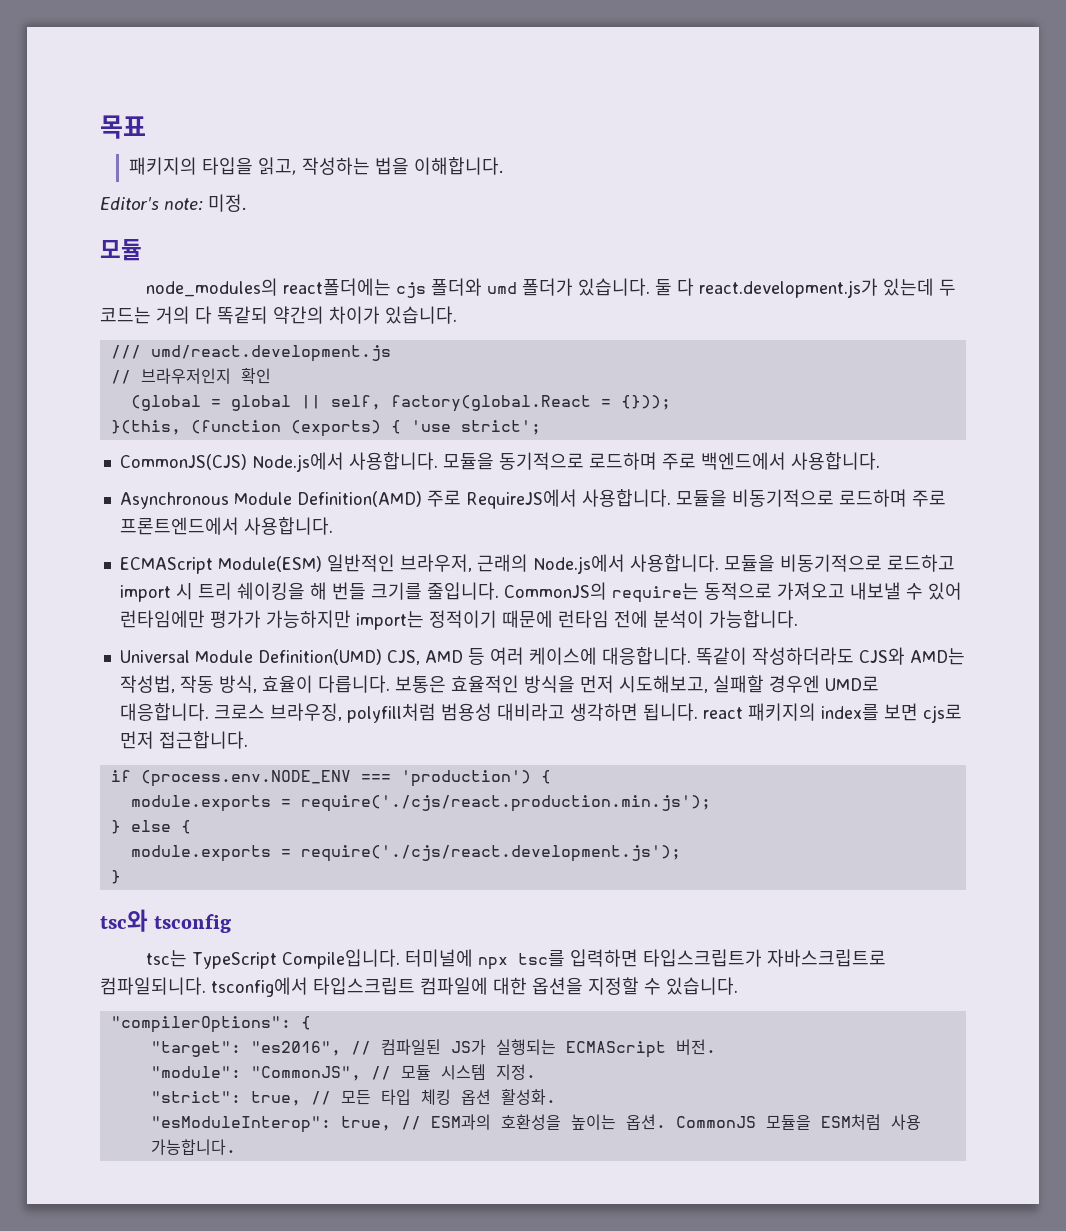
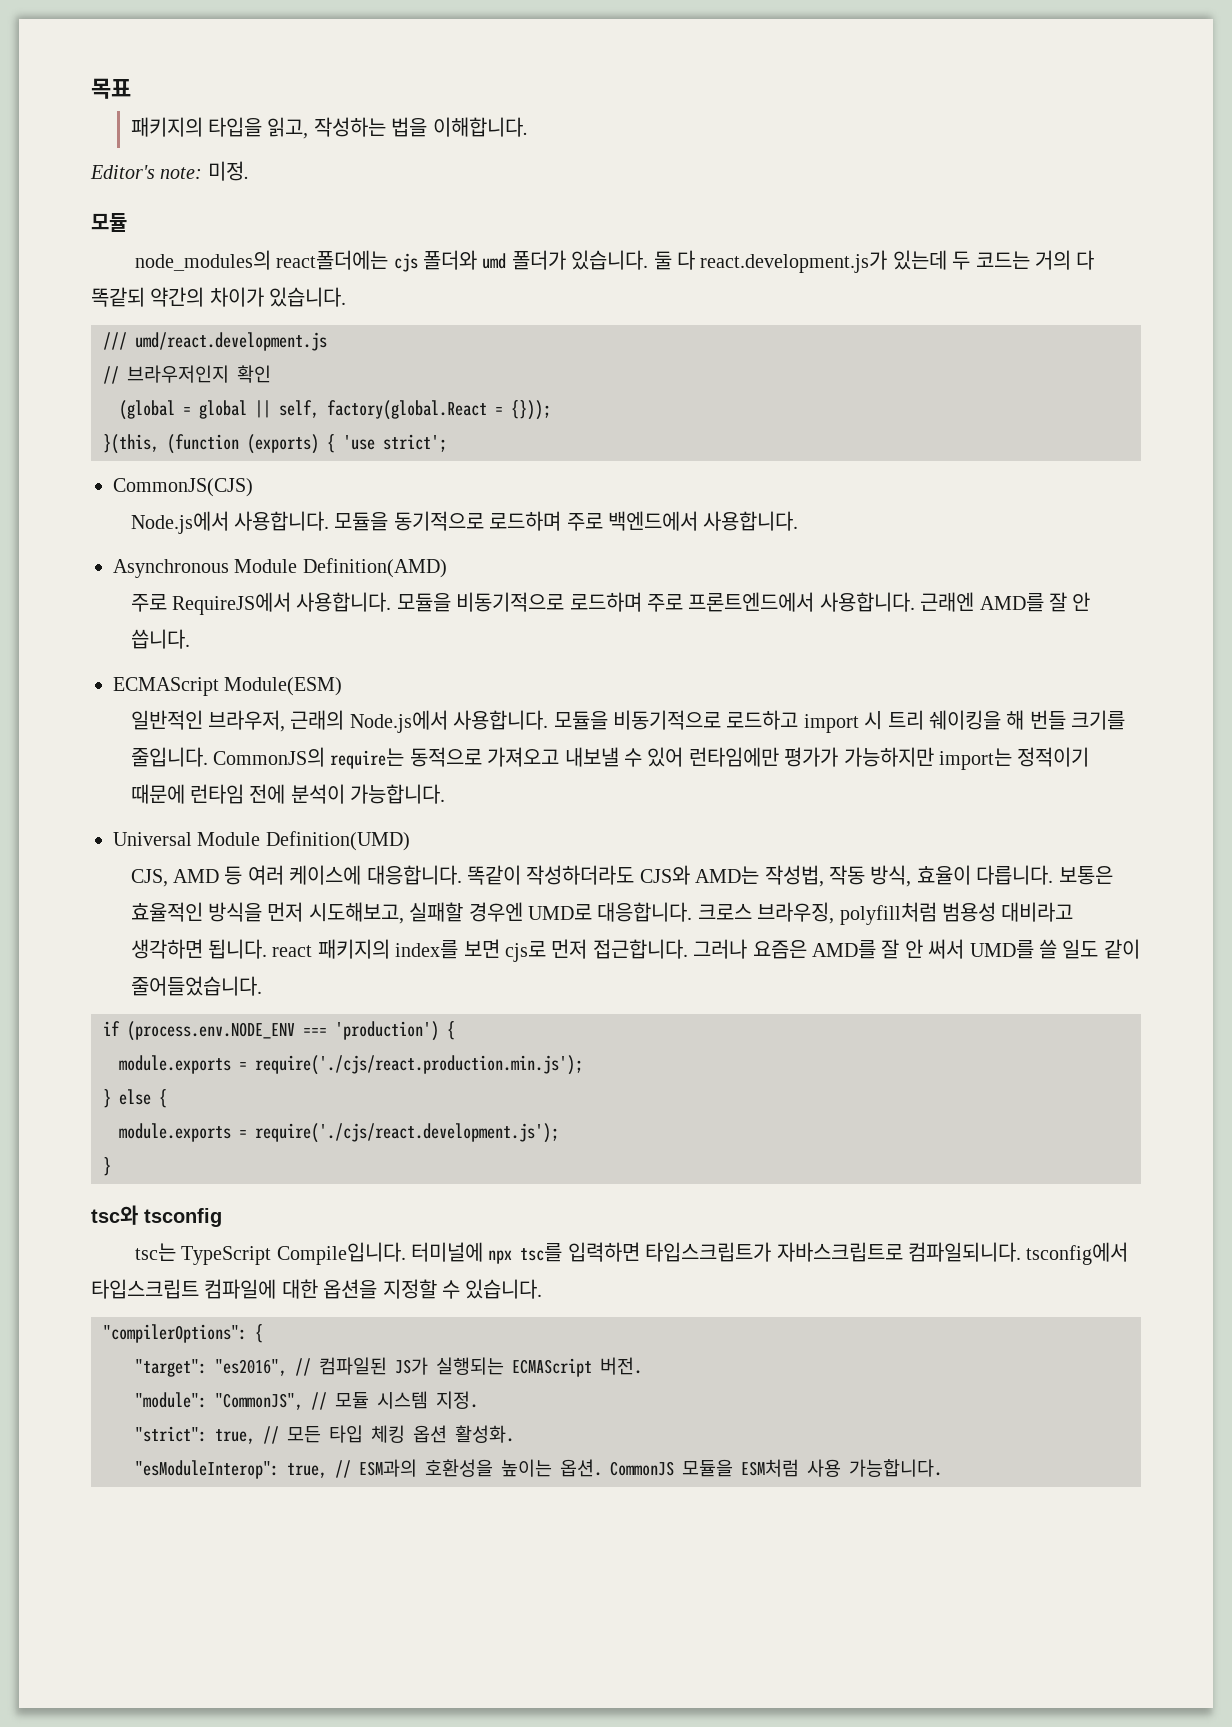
- CommonJS(CJS) Node.js에서 사용합니다.
+ CommonJS(CJS)
+ Node.js에서 사용합니다.
- Asynchronous Module Definition(AMD) 주로 RequireJS에서 사용합니다.
+ Asynchronous Module Definition(AMD)
+ 주로 RequireJS에서 사용합니다.
+ 근래엔 AMD를 잘 안 씁니다.
- ECMAScript Module(ESM) 일반적인 브라우저, 근래의 Node.js에서 사용합니다.
+ ECMAScript Module(ESM)
+ 일반적인 브라우저, 근래의 Node.js에서 사용합니다.
- Universal Module Definition(UMD) CJS, AMD 등 여러 케이스에 대응합니다.
+ Universal Module Definition(UMD)
+ CJS, AMD 등 여러 케이스에 대응합니다.
+ 그러나 요즘은 AMD를 잘 안 써서 UMD를 쓸 일도 같이 줄어들었습니다.

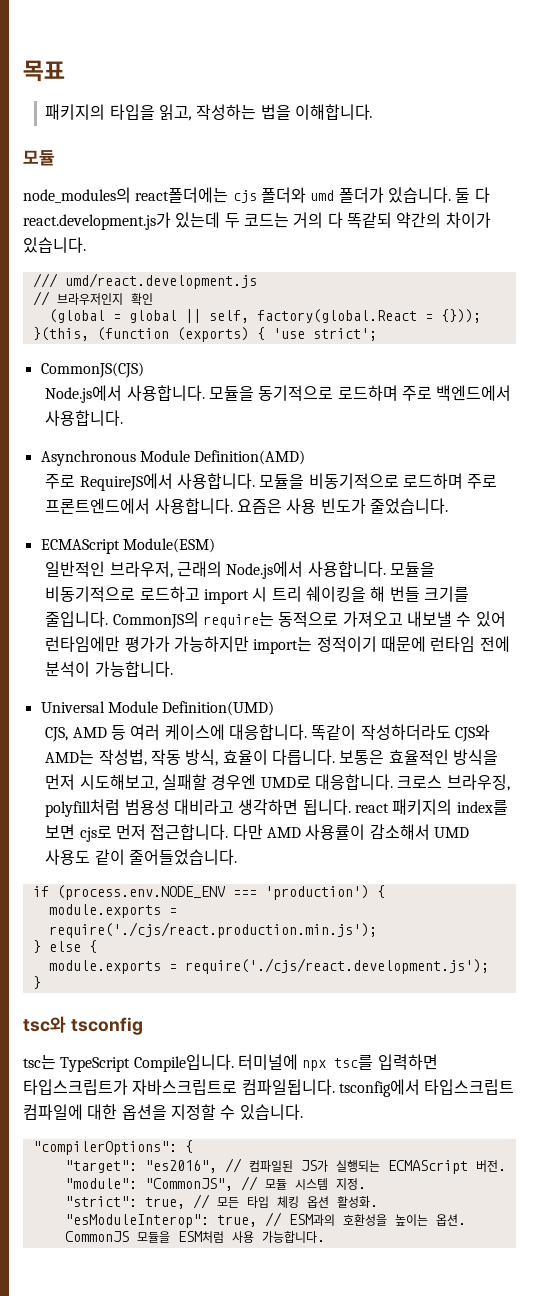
- Editor's note: 미정.
- 근래엔 AMD를 잘 안 씁니다.
+ 요즘은 사용 빈도가 줄었습니다.
- 그러나 요즘은 AMD를 잘 안 써서 UMD를 쓸 일도 같이 줄어들었습니다.
+ 다만 AMD 사용률이 감소해서 UMD 사용도 같이 줄어들었습니다.
- 터미널에 npx tsc를 입력하면 타입스크립트가 자바스크립트로 컴파일되니다. tsconfig에서 타입스크립트 컴파일에 대한 옵션을 지정할 수 있습니다.
+ 터미널에 npx tsc를 입력하면 타입스크립트가 자바스크립트로 컴파일됩니다. tsconfig에서 타입스크립트 컴파일에 대한 옵션을 지정할 수 있습니다.

